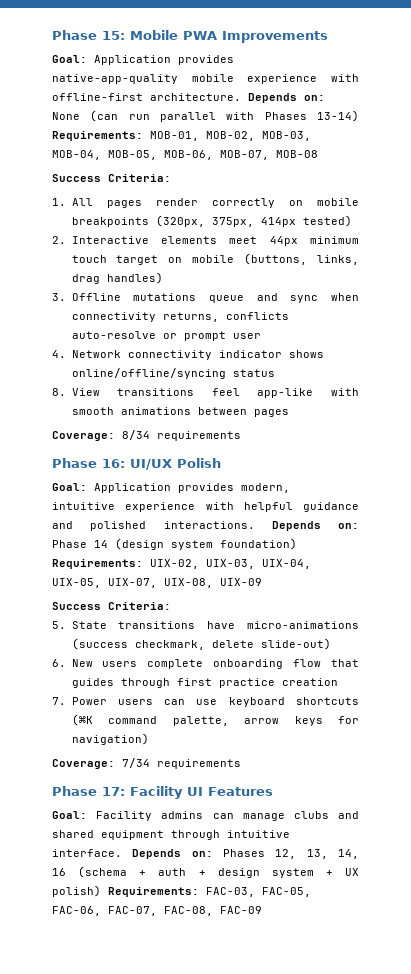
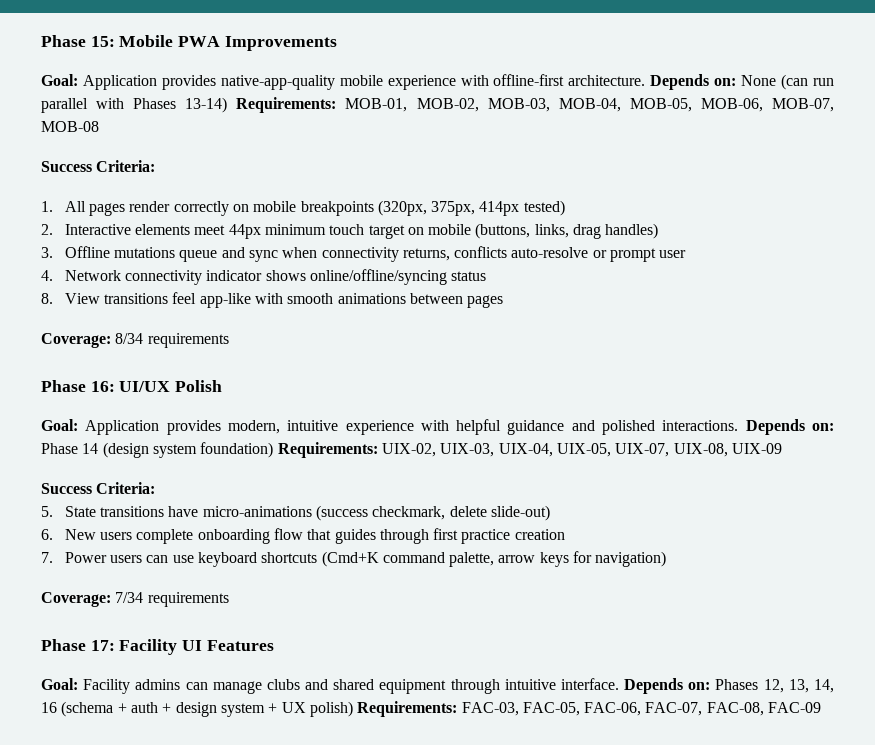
- 7. Power users can use keyboard shortcuts (⌘K command palette, arrow keys for navigation)
+ 7. Power users can use keyboard shortcuts (Cmd+K command palette, arrow keys for navigation)

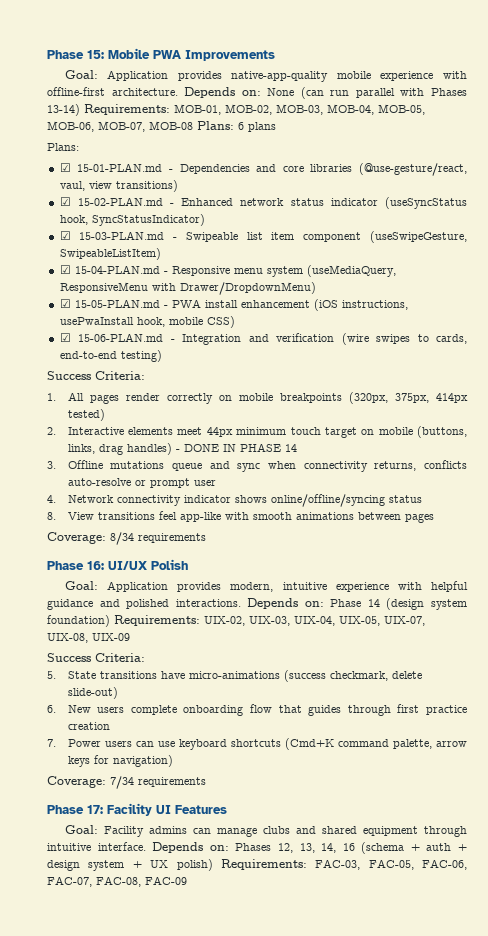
- Depends on: None (can run parallel with Phases 13-14) Requirements: MOB-01, MOB-02, MOB-03, MOB-04, MOB-05, MOB-06, MOB-07, MOB-08
+ Depends on: None (can run parallel with Phases 13-14) Requirements: MOB-01, MOB-02, MOB-03, MOB-04, MOB-05, MOB-06, MOB-07, MOB-08 Plans: 6 plans
+ Plans:
+ ☑ 15-01-PLAN.md - Dependencies and core libraries (@use-gesture/react, vaul, view transitions)
+ ☑ 15-02-PLAN.md - Enhanced network status indicator (useSyncStatus hook, SyncStatusIndicator)
+ ☑ 15-03-PLAN.md - Swipeable list item component (useSwipeGesture, SwipeableListItem)
+ ☑ 15-04-PLAN.md - Responsive menu system (useMediaQuery, ResponsiveMenu with Drawer/DropdownMenu)
+ ☑ 15-05-PLAN.md - PWA install enhancement (iOS instructions, usePwaInstall hook, mobile CSS)
+ ☑ 15-06-PLAN.md - Integration and verification (wire swipes to cards, end-to-end testing)
- 2. Interactive elements meet 44px minimum touch target on mobile (buttons, links, drag handles)
+ 2. Interactive elements meet 44px minimum touch target on mobile (buttons, links, drag handles) - DONE IN PHASE 14

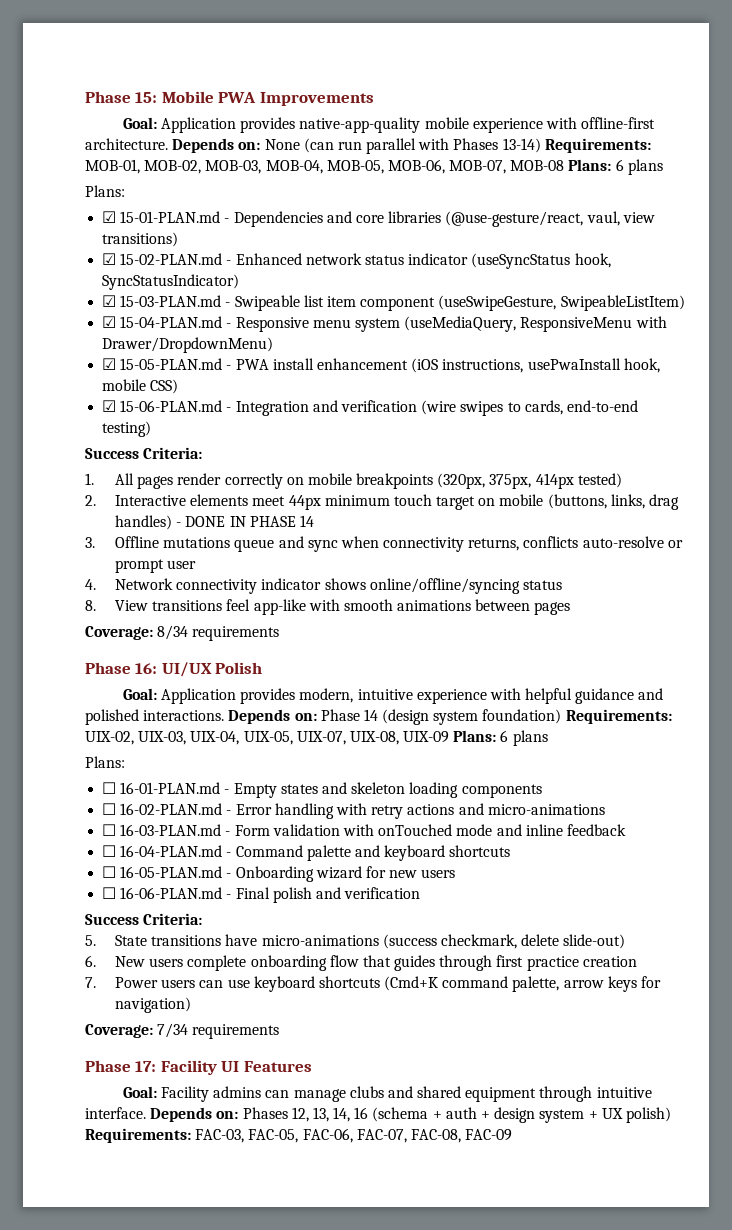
- Depends on: Phase 14 (design system foundation) Requirements: UIX-02, UIX-03, UIX-04, UIX-05, UIX-07, UIX-08, UIX-09
+ Depends on: Phase 14 (design system foundation) Requirements: UIX-02, UIX-03, UIX-04, UIX-05, UIX-07, UIX-08, UIX-09 Plans: 6 plans
+ Plans:
+ ☐ 16-01-PLAN.md - Empty states and skeleton loading components
+ ☐ 16-02-PLAN.md - Error handling with retry actions and micro-animations
+ ☐ 16-03-PLAN.md - Form validation with onTouched mode and inline feedback
+ ☐ 16-04-PLAN.md - Command palette and keyboard shortcuts
+ ☐ 16-05-PLAN.md - Onboarding wizard for new users
+ ☐ 16-06-PLAN.md - Final polish and verification

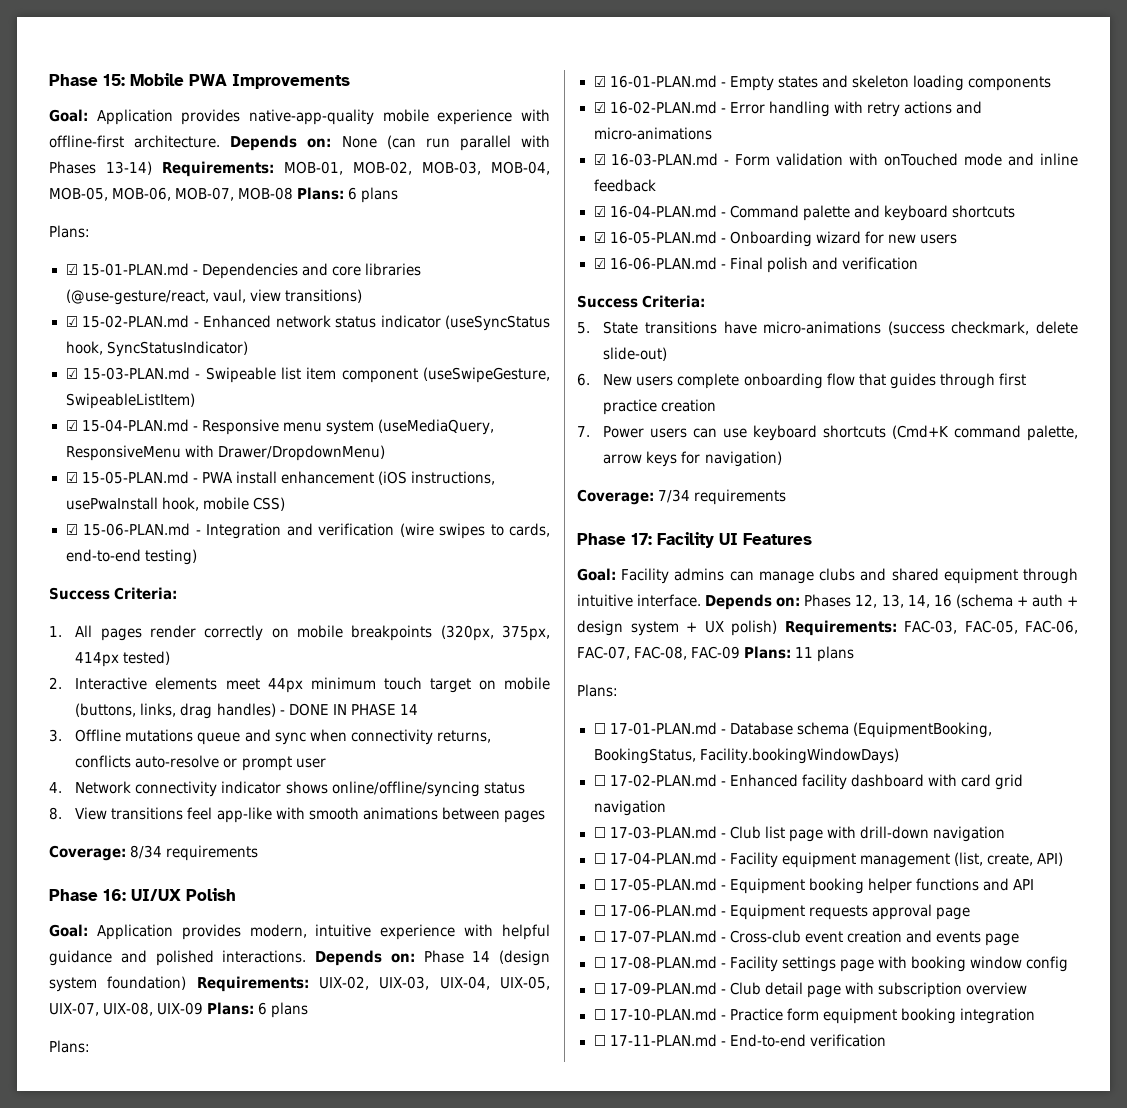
- ☐ 16-01-PLAN.md - Empty states and skeleton loading components
+ ☑ 16-01-PLAN.md - Empty states and skeleton loading components
- ☐ 16-02-PLAN.md - Error handling with retry actions and micro-animations
+ ☑ 16-02-PLAN.md - Error handling with retry actions and micro-animations
- ☐ 16-03-PLAN.md - Form validation with onTouched mode and inline feedback
+ ☑ 16-03-PLAN.md - Form validation with onTouched mode and inline feedback
- ☐ 16-04-PLAN.md - Command palette and keyboard shortcuts
+ ☑ 16-04-PLAN.md - Command palette and keyboard shortcuts
- ☐ 16-05-PLAN.md - Onboarding wizard for new users
+ ☑ 16-05-PLAN.md - Onboarding wizard for new users
- ☐ 16-06-PLAN.md - Final polish and verification
+ ☑ 16-06-PLAN.md - Final polish and verification
- Depends on: Phases 12, 13, 14, 16 (schema + auth + design system + UX polish) Requirements: FAC-03, FAC-05, FAC-06, FAC-07, FAC-08, FAC-09
+ Depends on: Phases 12, 13, 14, 16 (schema + auth + design system + UX polish) Requirements: FAC-03, FAC-05, FAC-06, FAC-07, FAC-08, FAC-09 Plans: 11 plans
+ Plans:
+ ☐ 17-01-PLAN.md - Database schema (EquipmentBooking, BookingStatus, Facility.bookingWindowDays)
+ ☐ 17-02-PLAN.md - Enhanced facility dashboard with card grid navigation
+ ☐ 17-03-PLAN.md - Club list page with drill-down navigation
+ ☐ 17-04-PLAN.md - Facility equipment management (list, create, API)
+ ☐ 17-05-PLAN.md - Equipment booking helper functions and API
+ ☐ 17-06-PLAN.md - Equipment requests approval page
+ ☐ 17-07-PLAN.md - Cross-club event creation and events page
+ ☐ 17-08-PLAN.md - Facility settings page with booking window config
+ ☐ 17-09-PLAN.md - Club detail page with subscription overview
+ ☐ 17-10-PLAN.md - Practice form equipment booking integration
+ ☐ 17-11-PLAN.md - End-to-end verification

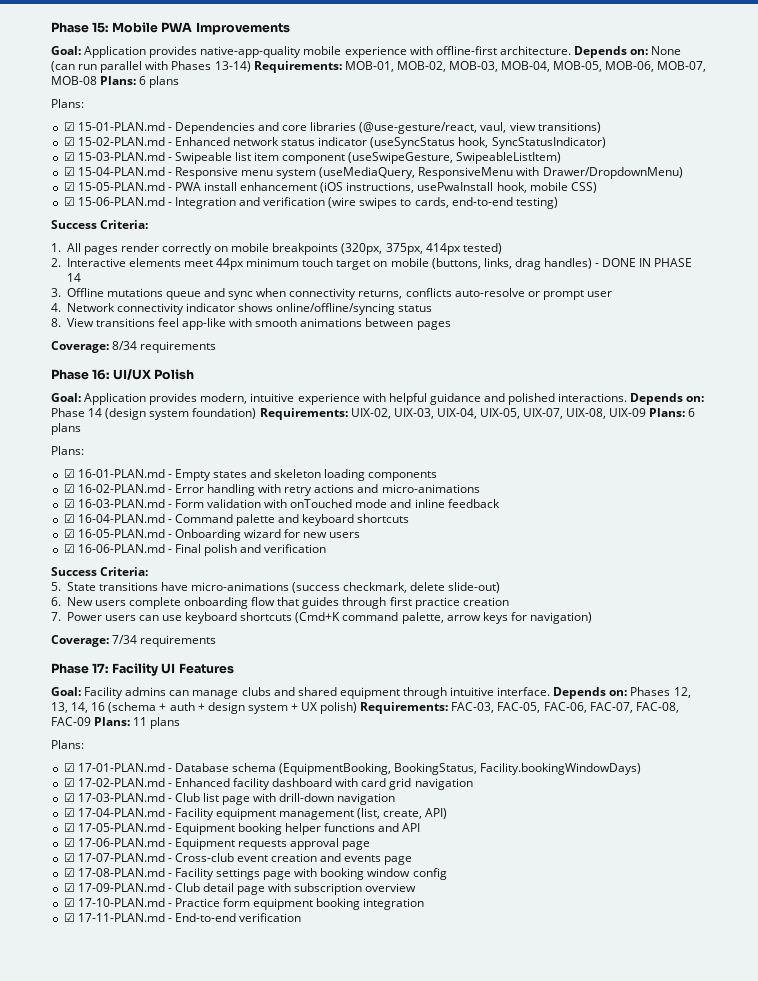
- ☐ 17-01-PLAN.md - Database schema (EquipmentBooking, BookingStatus, Facility.bookingWindowDays)
+ ☑ 17-01-PLAN.md - Database schema (EquipmentBooking, BookingStatus, Facility.bookingWindowDays)
- ☐ 17-02-PLAN.md - Enhanced facility dashboard with card grid navigation
+ ☑ 17-02-PLAN.md - Enhanced facility dashboard with card grid navigation
- ☐ 17-03-PLAN.md - Club list page with drill-down navigation
+ ☑ 17-03-PLAN.md - Club list page with drill-down navigation
- ☐ 17-04-PLAN.md - Facility equipment management (list, create, API)
+ ☑ 17-04-PLAN.md - Facility equipment management (list, create, API)
- ☐ 17-05-PLAN.md - Equipment booking helper functions and API
+ ☑ 17-05-PLAN.md - Equipment booking helper functions and API
- ☐ 17-06-PLAN.md - Equipment requests approval page
+ ☑ 17-06-PLAN.md - Equipment requests approval page
- ☐ 17-07-PLAN.md - Cross-club event creation and events page
+ ☑ 17-07-PLAN.md - Cross-club event creation and events page
- ☐ 17-08-PLAN.md - Facility settings page with booking window config
+ ☑ 17-08-PLAN.md - Facility settings page with booking window config
- ☐ 17-09-PLAN.md - Club detail page with subscription overview
+ ☑ 17-09-PLAN.md - Club detail page with subscription overview
- ☐ 17-10-PLAN.md - Practice form equipment booking integration
+ ☑ 17-10-PLAN.md - Practice form equipment booking integration
- ☐ 17-11-PLAN.md - End-to-end verification
+ ☑ 17-11-PLAN.md - End-to-end verification

